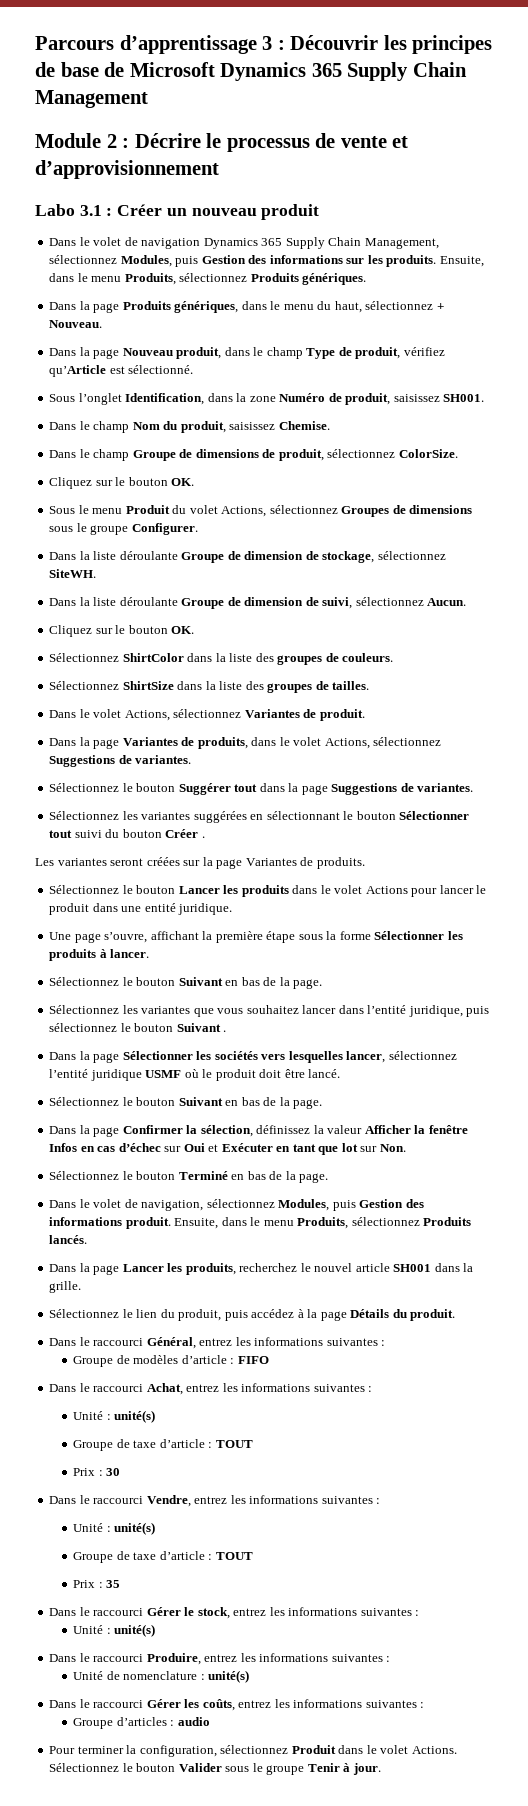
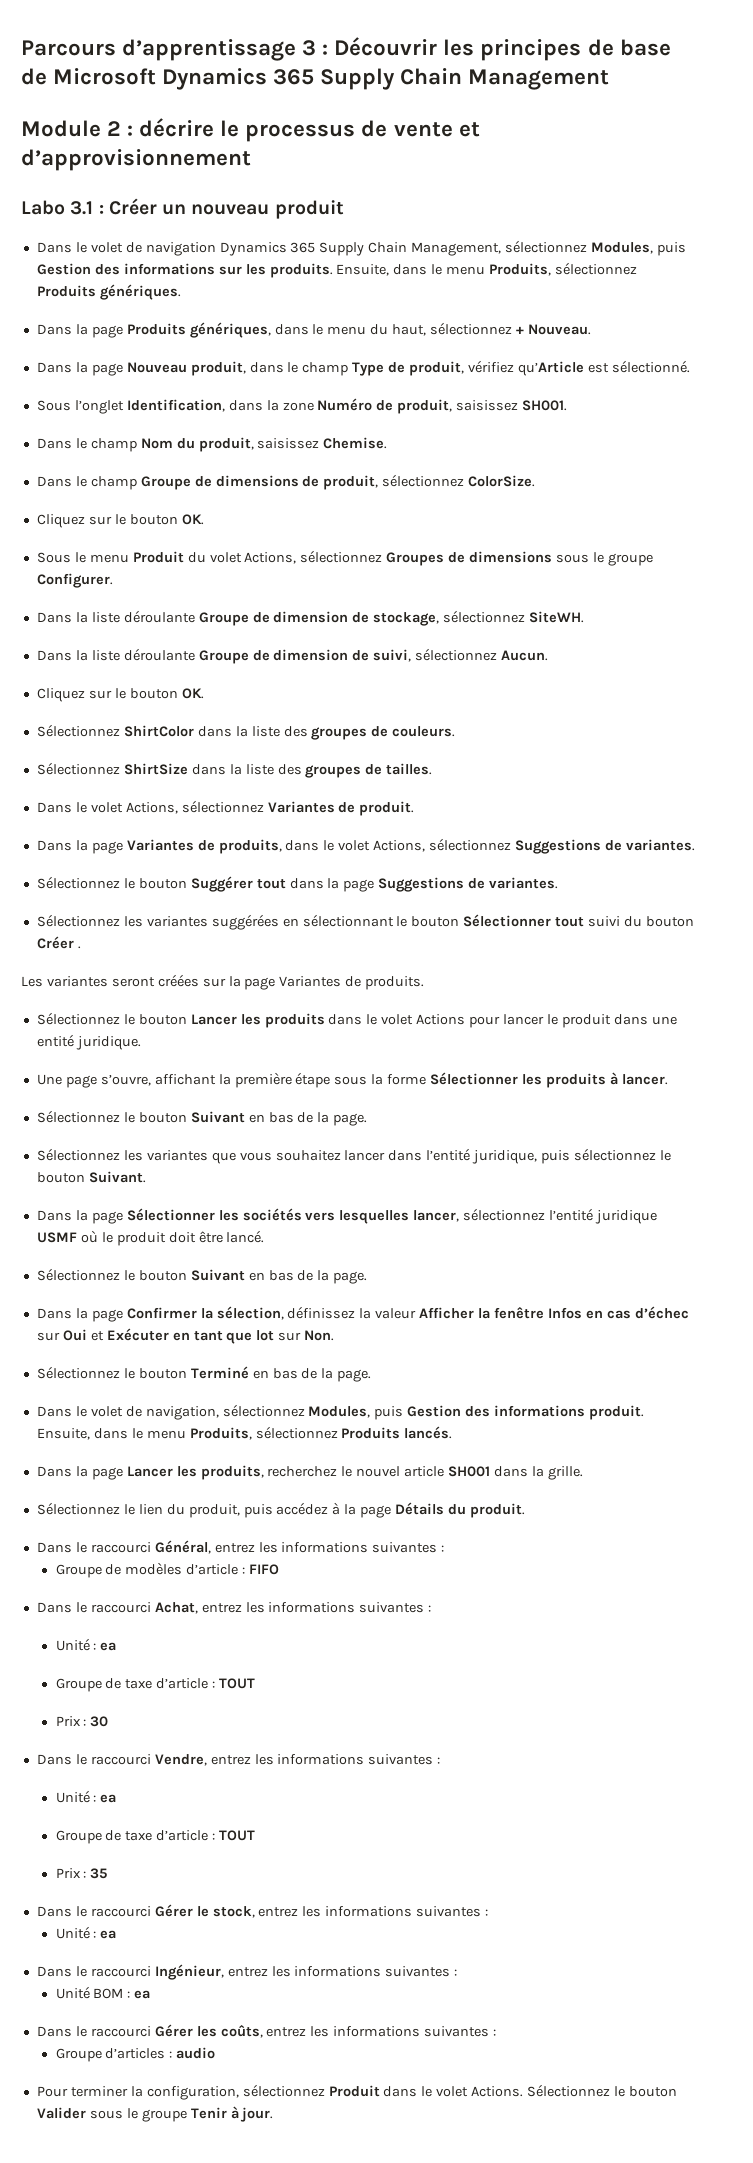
- Module 2 : Décrire le processus de vente et d’approvisionnement
+ Module 2 : décrire le processus de vente et d’approvisionnement
- Sélectionnez les variantes que vous souhaitez lancer dans l’entité juridique, puis sélectionnez le bouton Suivant .
+ Sélectionnez les variantes que vous souhaitez lancer dans l’entité juridique, puis sélectionnez le bouton Suivant.
  Dans le raccourci Achat, entrez les informations suivantes :
- Unité : unité(s)
+ Unité : ea
  Dans le raccourci Vendre, entrez les informations suivantes :
- Unité : unité(s)
+ Unité : ea
  Dans le raccourci Gérer le stock, entrez les informations suivantes :
- Unité : unité(s)
- Dans le raccourci Produire, entrez les informations suivantes :
- Unité de nomenclature : unité(s)
+ Unité : ea
+ Dans le raccourci Ingénieur, entrez les informations suivantes :
+ Unité BOM : ea

